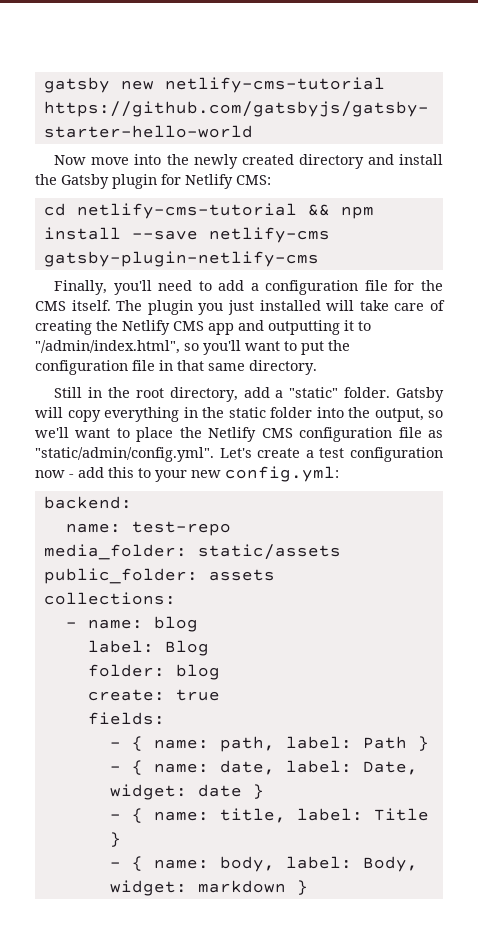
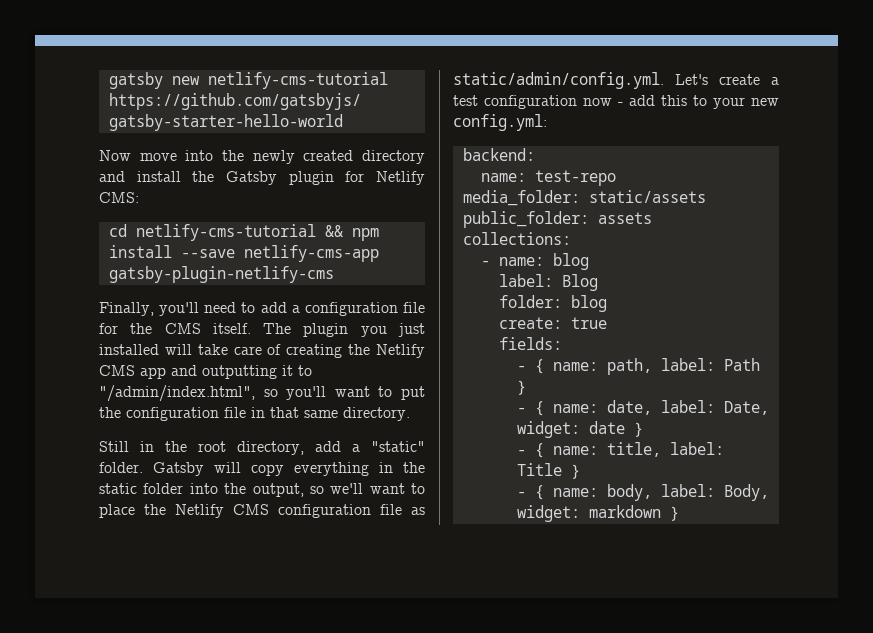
- cd netlify-cms-tutorial && npm install --save netlify-cms gatsby-plugin-netlify-cms
+ cd netlify-cms-tutorial && npm install --save netlify-cms-app gatsby-plugin-netlify-cms
- Gatsby will copy everything in the static folder into the output, so we'll want to place the Netlify CMS configuration file as "static/admin/config.yml". Let's create a test configuration now - add this to your new config.yml:
+ Gatsby will copy everything in the static folder into the output, so we'll want to place the Netlify CMS configuration file as static/admin/config.yml. Let's create a test configuration now - add this to your new config.yml:

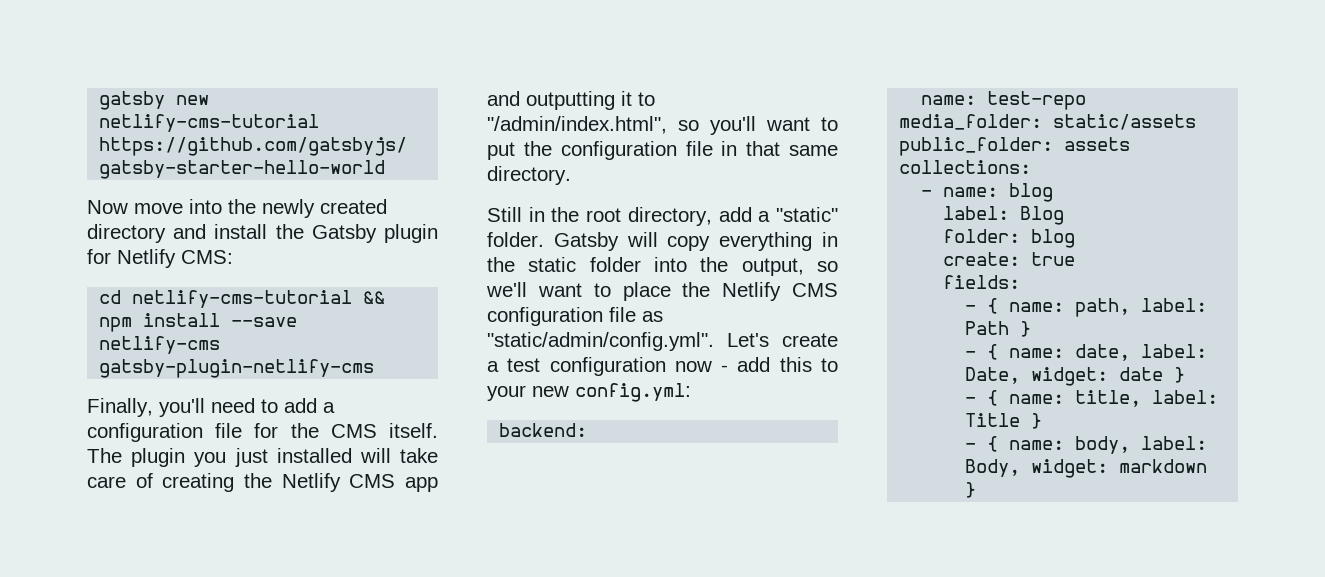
- cd netlify-cms-tutorial && npm install --save netlify-cms-app gatsby-plugin-netlify-cms
+ cd netlify-cms-tutorial && npm install --save netlify-cms gatsby-plugin-netlify-cms
- Gatsby will copy everything in the static folder into the output, so we'll want to place the Netlify CMS configuration file as static/admin/config.yml. Let's create a test configuration now - add this to your new config.yml:
+ Gatsby will copy everything in the static folder into the output, so we'll want to place the Netlify CMS configuration file as "static/admin/config.yml". Let's create a test configuration now - add this to your new config.yml:

